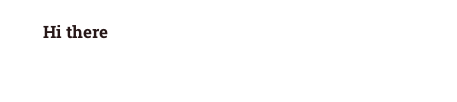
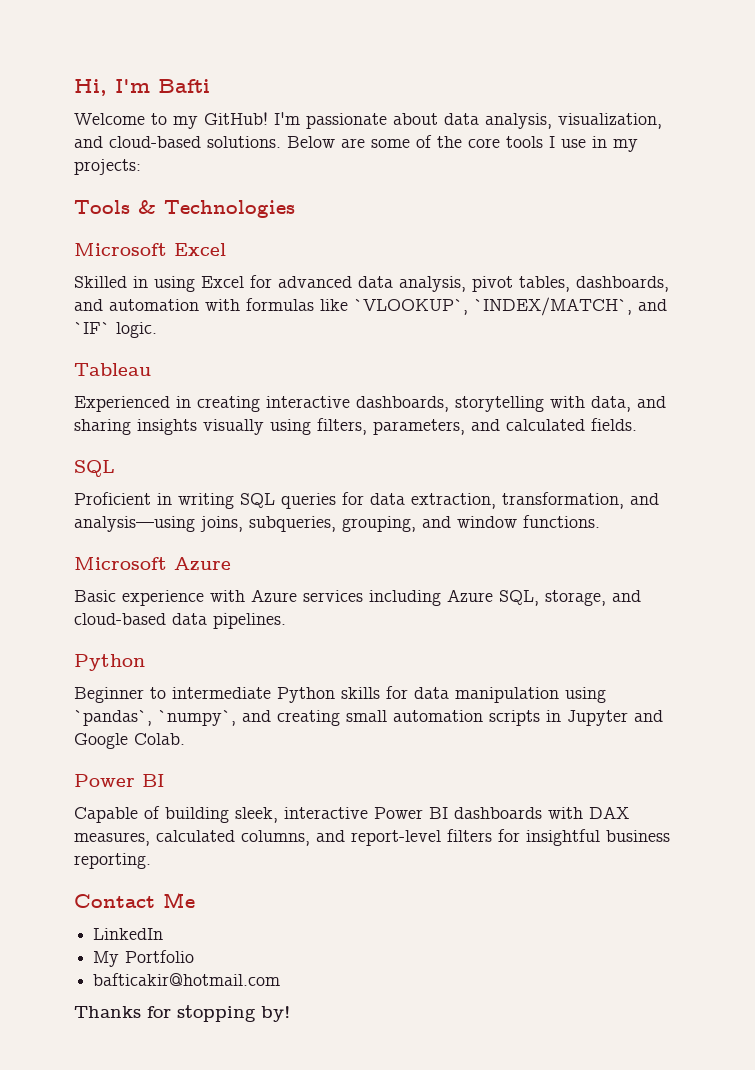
- Hi there
+ Hi, I'm Bafti
+ Welcome to my GitHub! I'm passionate about data analysis, visualization, and cloud-based solutions. Below are some of the core tools I use in my projects:
+ Tools & Technologies
+ Microsoft Excel
+ Skilled in using Excel for advanced data analysis, pivot tables, dashboards, and automation with formulas like `VLOOKUP`, `INDEX/MATCH`, and `IF` logic.
+ Tableau
+ Experienced in creating interactive dashboards, storytelling with data, and sharing insights visually using filters, parameters, and calculated fields.
+ SQL
+ Proficient in writing SQL queries for data extraction, transformation, and analysis—using joins, subqueries, grouping, and window functions.
+ Microsoft Azure
+ Basic experience with Azure services including Azure SQL, storage, and cloud-based data pipelines.
+ Python
+ Beginner to intermediate Python skills for data manipulation using `pandas`, `numpy`, and creating small automation scripts in Jupyter and Google Colab.
+ Power BI
+ Capable of building sleek, interactive Power BI dashboards with DAX measures, calculated columns, and report-level filters for insightful business reporting.
+ Contact Me
+ LinkedIn
+ My Portfolio
+ bafticakir@hotmail.com
+ Thanks for stopping by!

